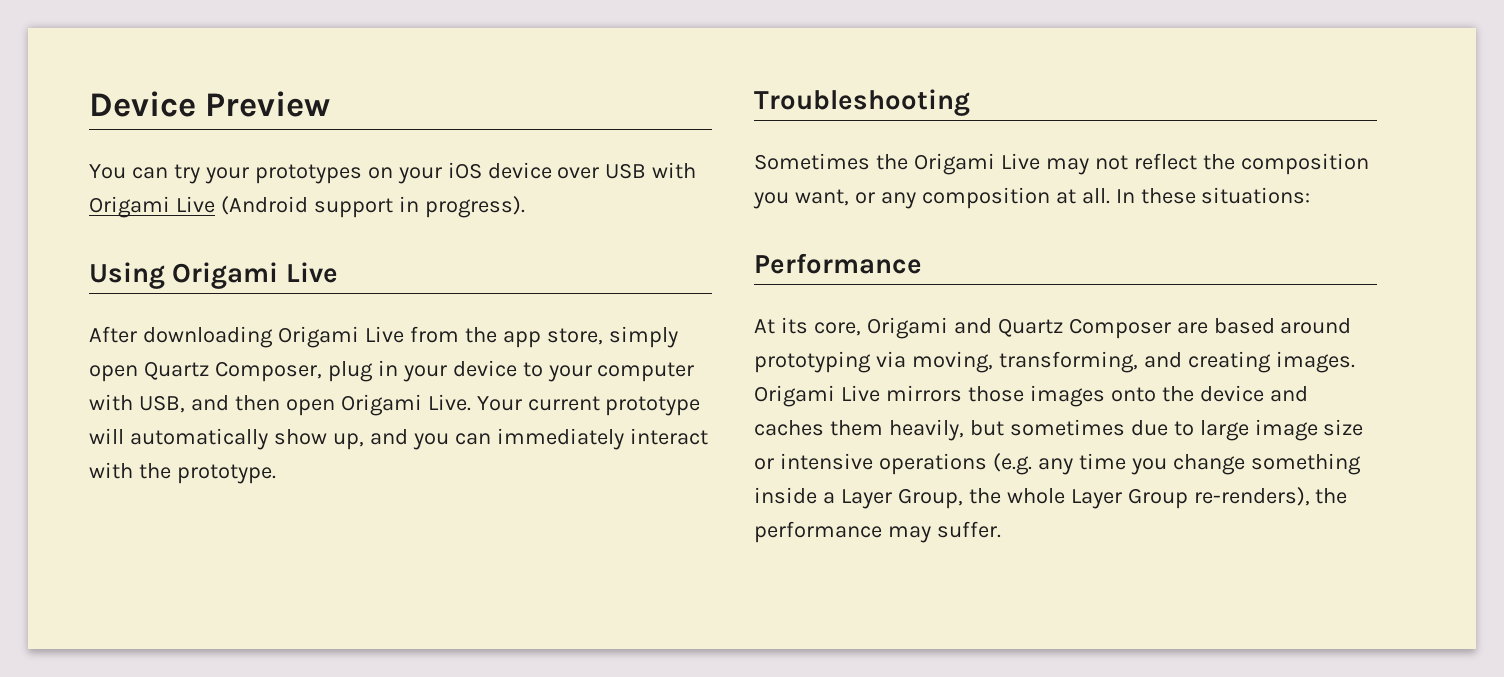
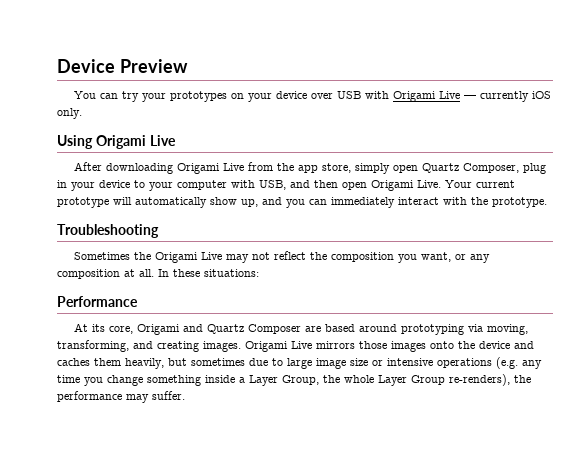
- You can try your prototypes on your iOS device over USB with Origami Live (Android support in progress).
+ You can try your prototypes on your device over USB with Origami Live — currently iOS only.

